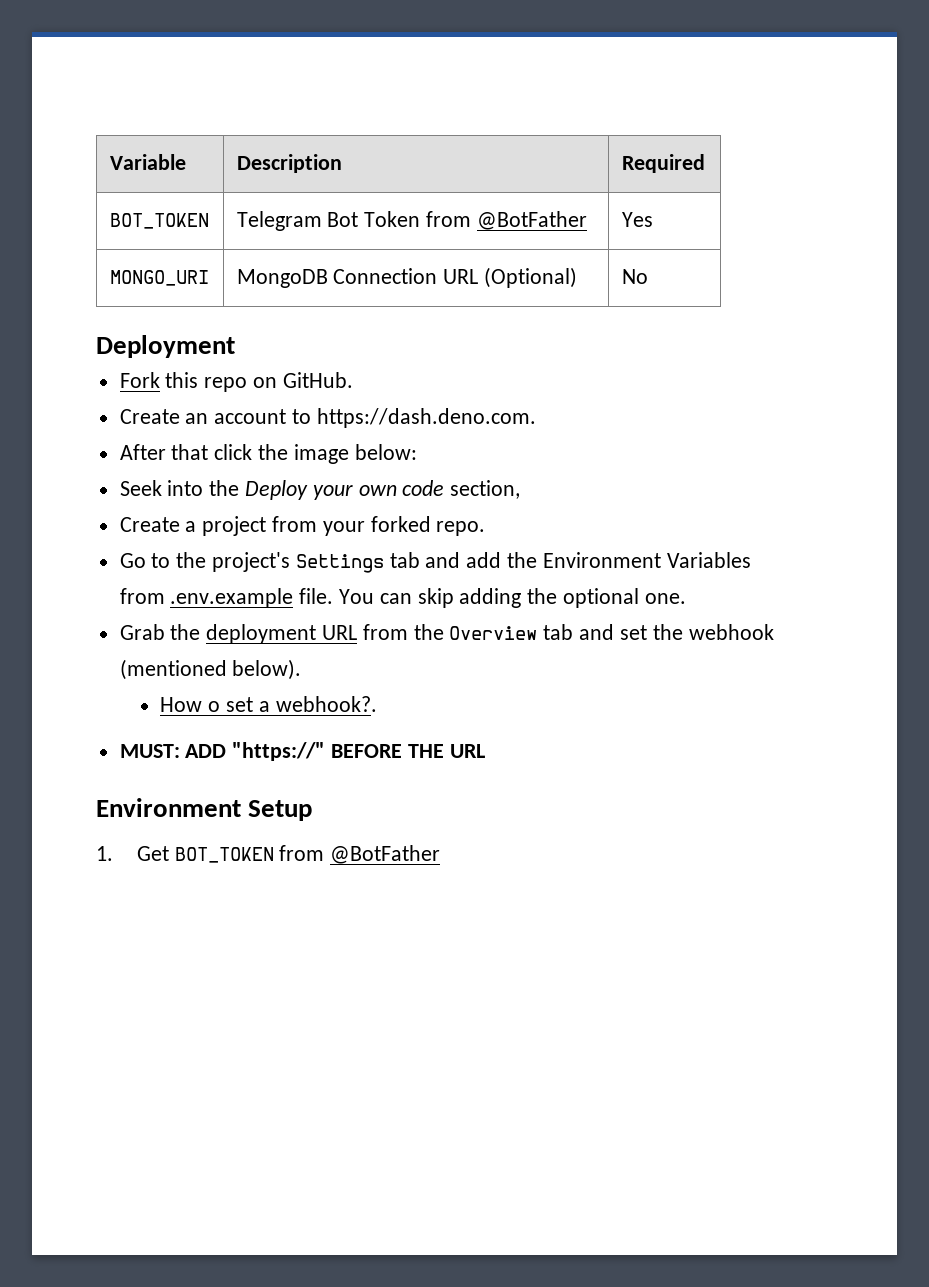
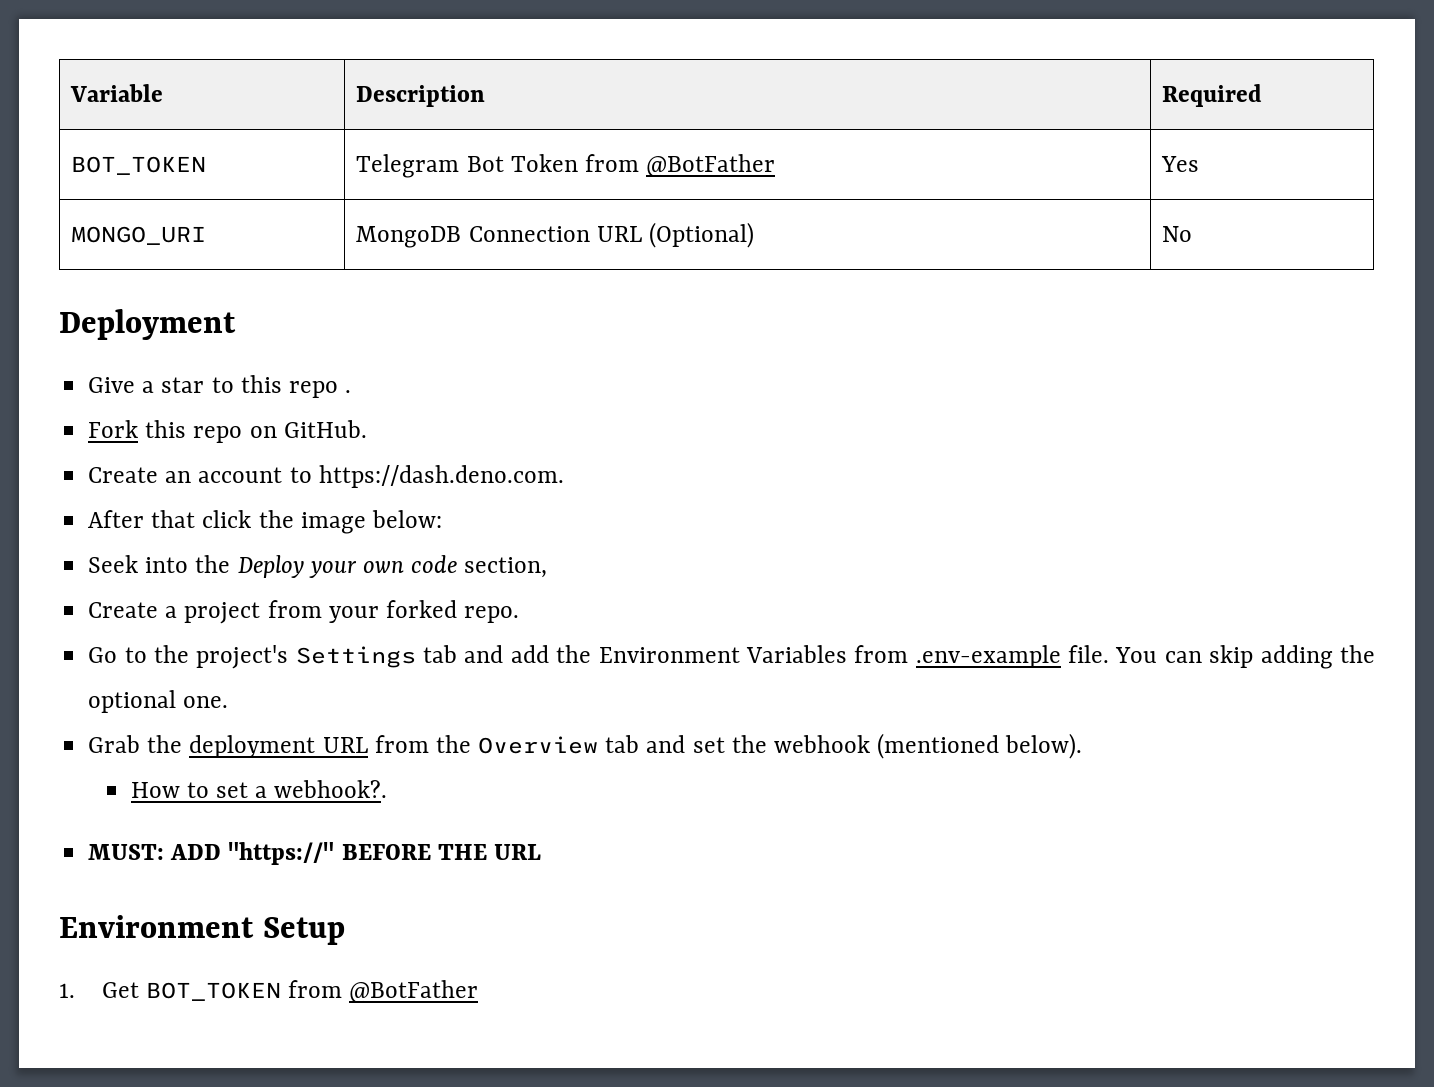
+ Give a star to this repo .
- Go to the project's Settings tab and add the Environment Variables from .env.example file.
+ Go to the project's Settings tab and add the Environment Variables from .env-example file.
- How o set a webhook?.
+ How to set a webhook?.

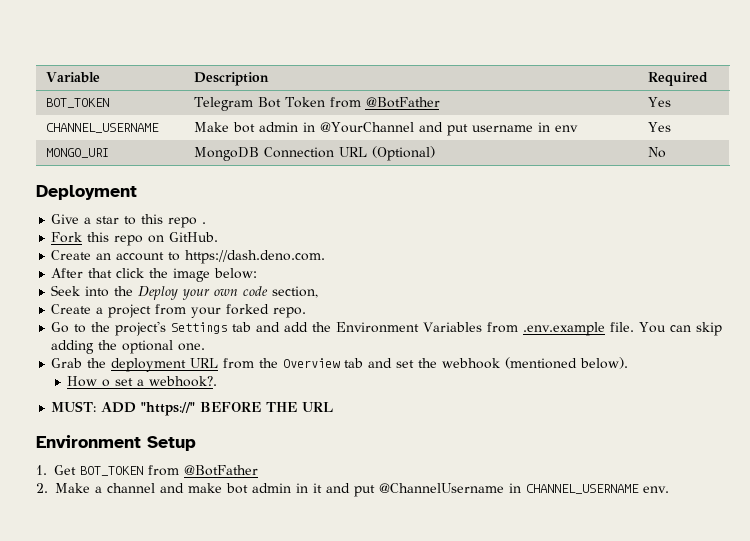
+ CHANNEL_USERNAME | Make bot admin in @YourChannel and put username in env | Yes
- Go to the project's Settings tab and add the Environment Variables from .env-example file.
+ Go to the project's Settings tab and add the Environment Variables from .env.example file.
- How to set a webhook?.
+ How o set a webhook?.
+ 2. Make a channel and make bot admin in it and put @ChannelUsername in CHANNEL_USERNAME env.

